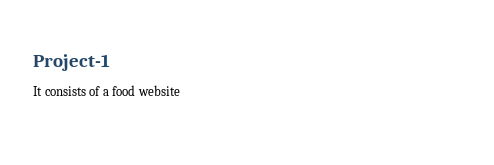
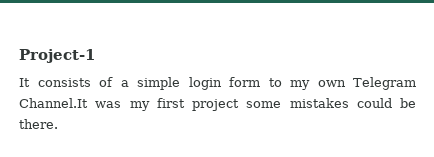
- It consists of a food website
+ It consists of a simple login form to my own Telegram Channel.It was my first project some mistakes could be there.

